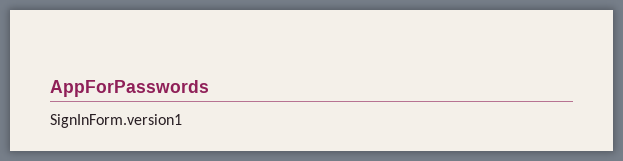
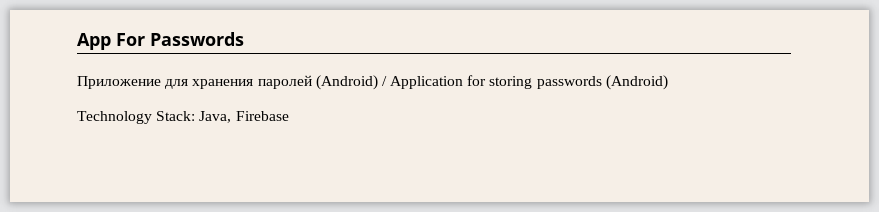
- AppForPasswords
- SignInForm.version1
+ App For Passwords
+ Приложение для хранения паролей (Android) / Application for storing passwords (Android)
+ Technology Stack: Java, Firebase

